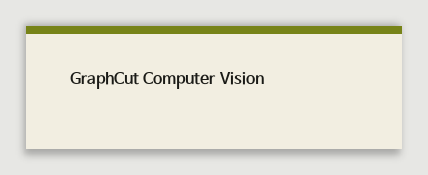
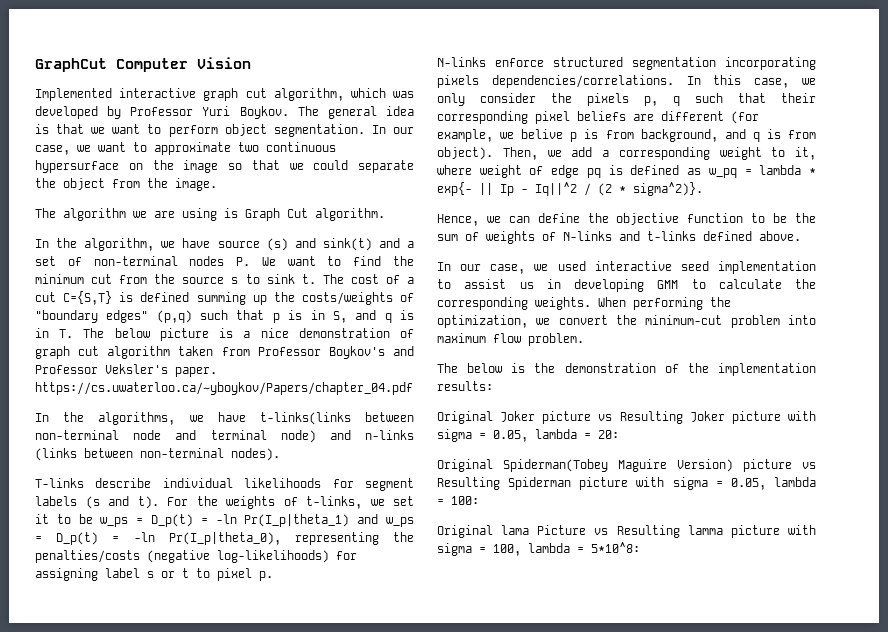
+ Implemented interactive graph cut algorithm, which was developed by Professor Yuri Boykov. The general idea is that we want to perform object segmentation. In our case, we want to approximate two continuous hypersurface on the image so that we could separate the object from the image.
+ The algorithm we are using is Graph Cut algorithm.
+ In the algorithm, we have source (s) and sink(t) and a set of non-terminal nodes P. We want to find the minimum cut from the source s to sink t. The cost of a cut C={S,T} is defined summing up the costs/weights of "boundary edges" (p,q) such that p is in S, and q is in T. The below picture is a nice demonstration of graph cut algorithm taken from Professor Boykov's and Professor Veksler's paper. https://cs.uwaterloo.ca/~yboykov/Papers/chapter_04.pdf
+ In the algorithms, we have t-links(links between non-terminal node and terminal node) and n-links (links between non-terminal nodes).
+ T-links describe individual likelihoods for segment labels (s and t). For the weights of t-links, we set it to be w_ps = D_p(t) = -ln Pr(I_p|theta_1) and w_ps = D_p(t) = -ln Pr(I_p|theta_0), representing the penalties/costs (negative log-likelihoods) for assigning label s or t to pixel p.
+ N-links enforce structured segmentation incorporating pixels dependencies/correlations. In this case, we only consider the pixels p, q such that their corresponding pixel beliefs are different (for example, we belive p is from background, and q is from object). Then, we add a corresponding weight to it, where weight of edge pq is defined as w_pq = lambda * exp{- || Ip - Iq||^2 / (2 * sigma^2)}.
+ Hence, we can define the objective function to be the sum of weights of N-links and t-links defined above.
+ In our case, we used interactive seed implementation to assist us in developing GMM to calculate the corresponding weights. When performing the optimization, we convert the minimum-cut problem into maximum flow problem.
+ The below is the demonstration of the implementation results:
+ Original Joker picture vs Resulting Joker picture with sigma = 0.05, lambda = 20:
+ Original Spiderman(Tobey Maguire Version) picture vs Resulting Spiderman picture with sigma = 0.05, lambda = 100:
+ Original lama Picture vs Resulting lamma picture with sigma = 100, lambda = 5*10^8:

